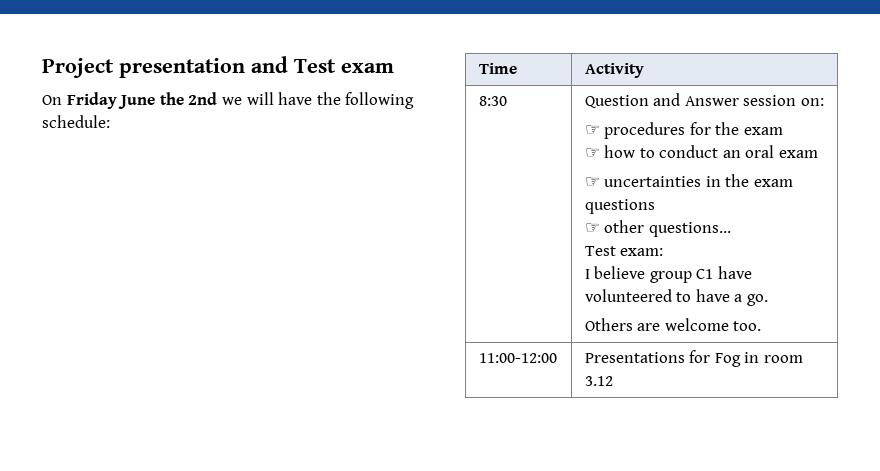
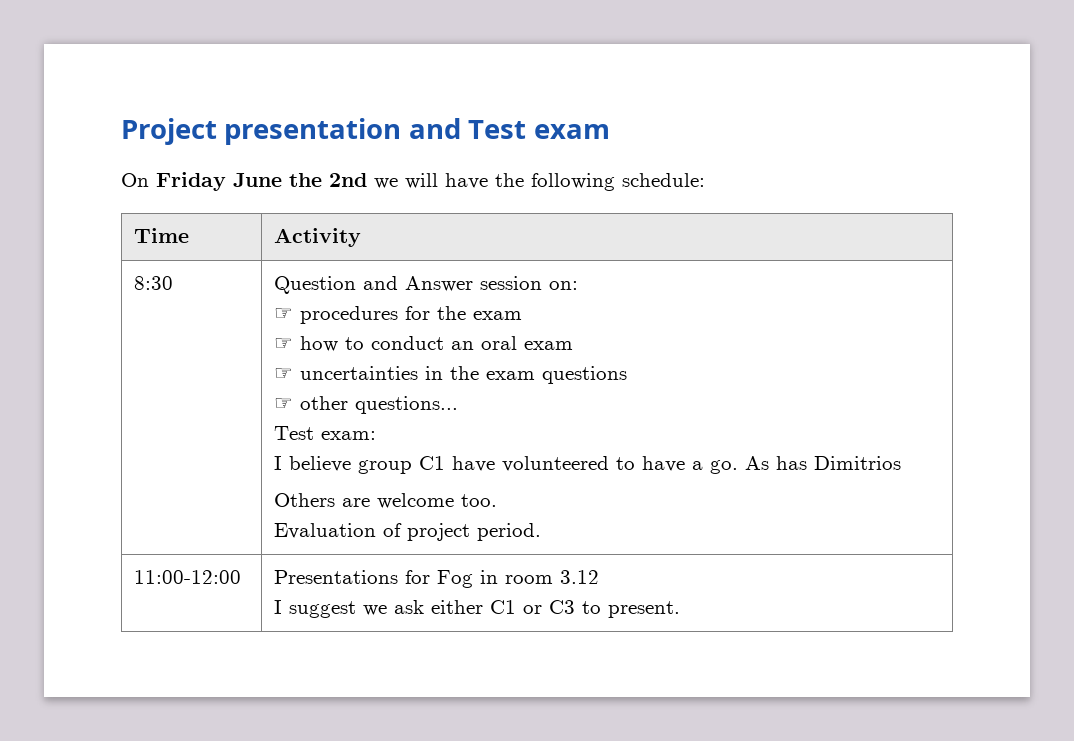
+ As has Dimitrios
+ Evaluation of project period.
  11:00-12:00 | Presentations for Fog in room 3.12
+ I suggest we ask either C1 or C3 to present.

